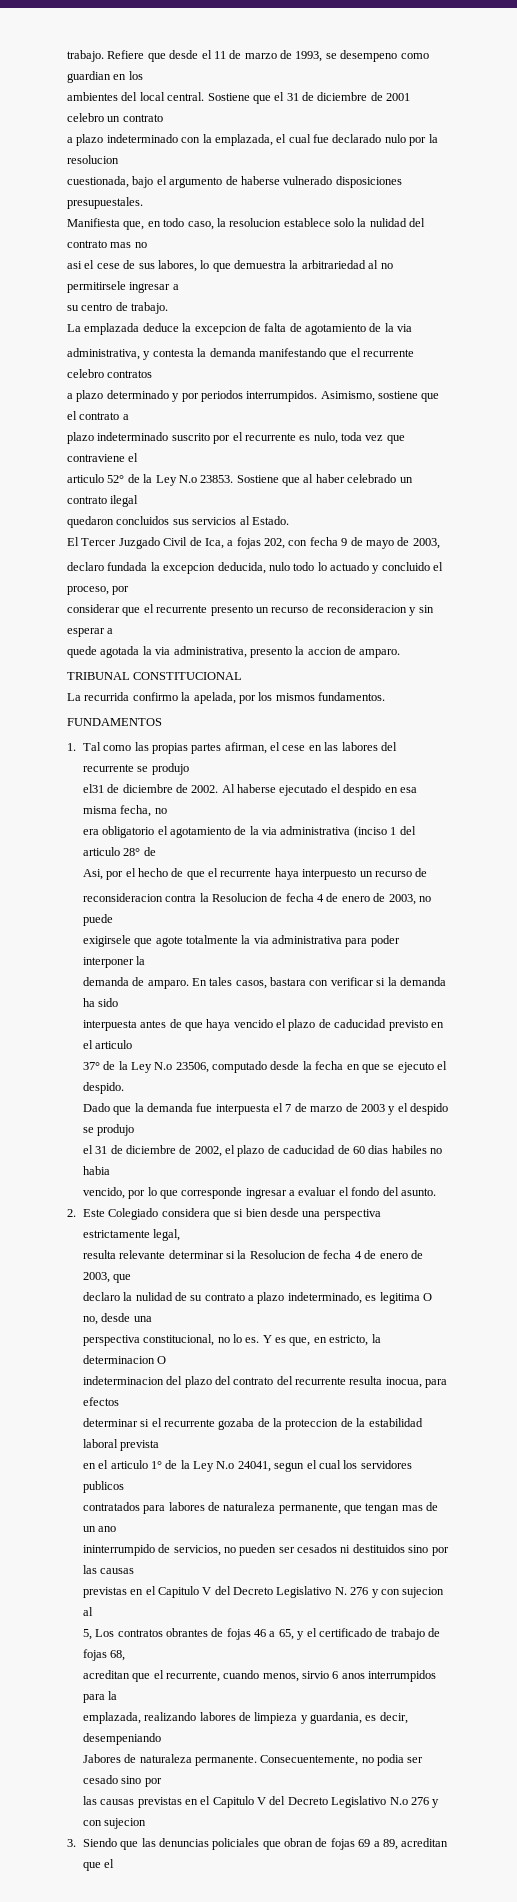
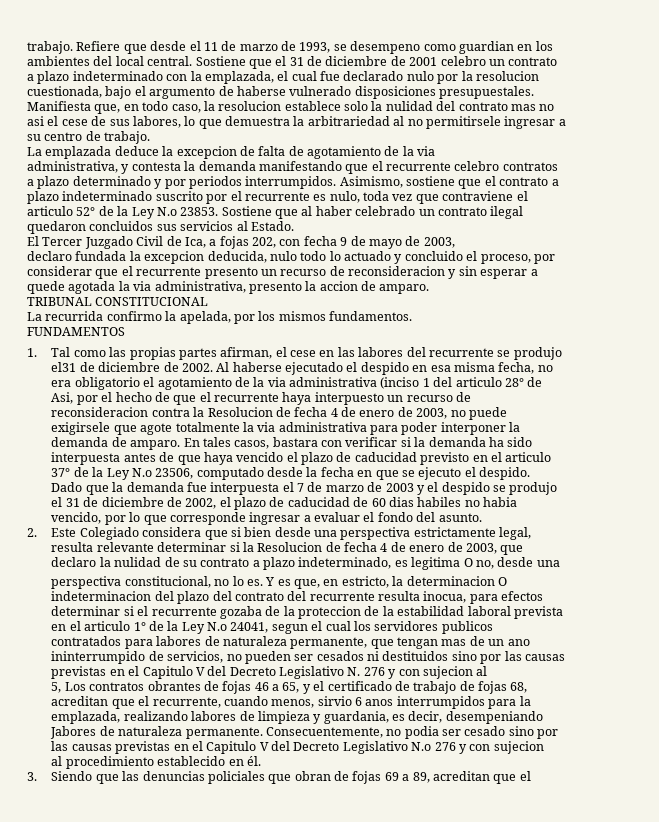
+ al procedimiento establecido en él.

